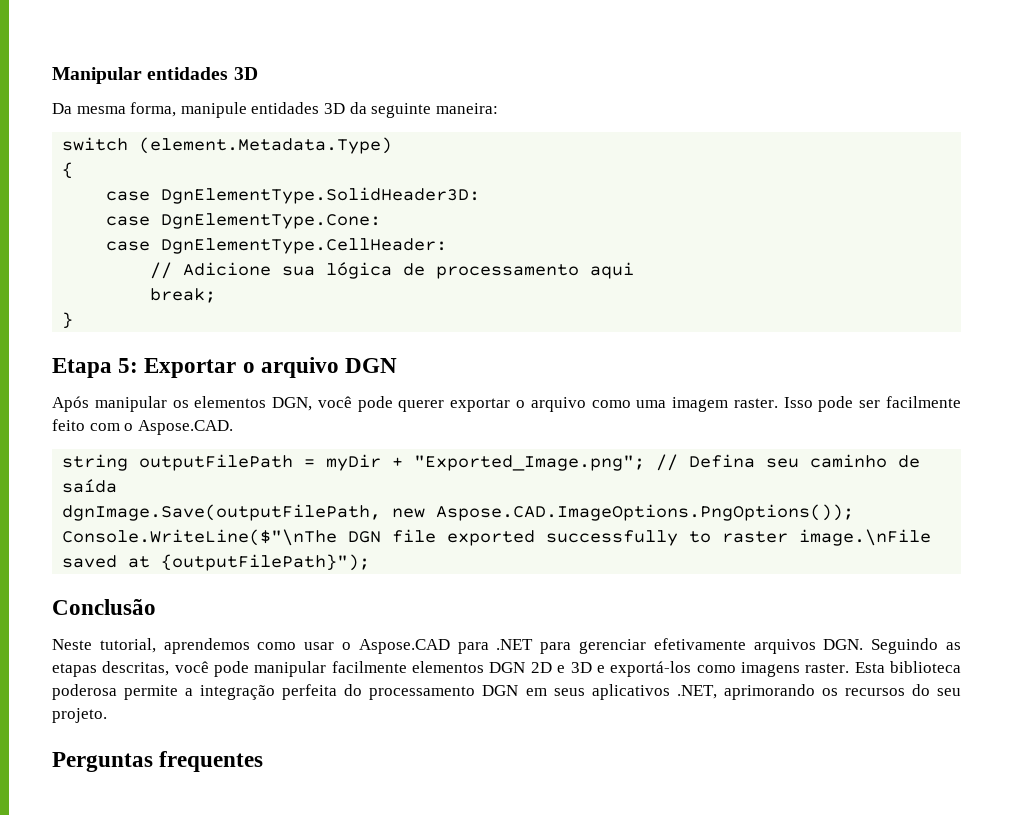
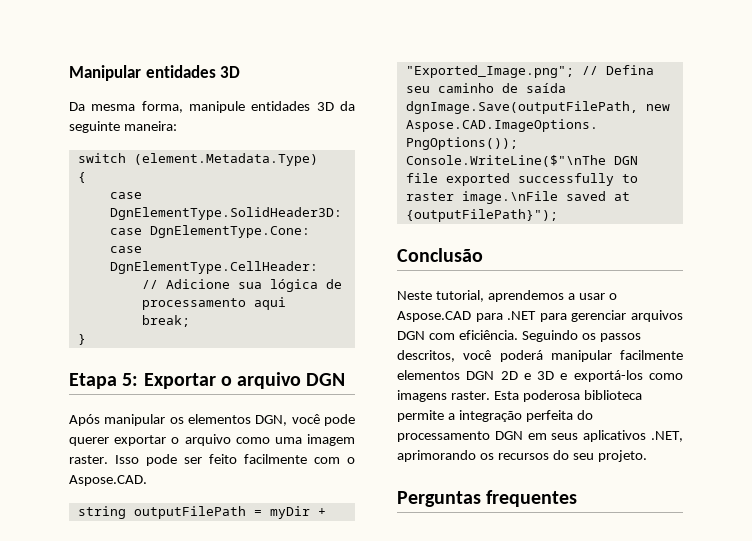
- Isso pode ser facilmente feito com o Aspose.CAD.
+ Isso pode ser feito facilmente com o Aspose.CAD.
- Neste tutorial, aprendemos como usar o Aspose.CAD para .NET para gerenciar efetivamente arquivos DGN. Seguindo as etapas descritas, você pode manipular facilmente elementos DGN 2D e 3D e exportá-los como imagens raster.
+ Neste tutorial, aprendemos a usar o Aspose.CAD para .NET para gerenciar arquivos DGN com eficiência. Seguindo os passos descritos, você poderá manipular facilmente elementos DGN 2D e 3D e exportá-los como imagens raster.
- Esta biblioteca poderosa permite a integração perfeita do processamento DGN em seus aplicativos .NET, aprimorando os recursos do seu projeto.
+ Esta poderosa biblioteca permite a integração perfeita do processamento DGN em seus aplicativos .NET, aprimorando os recursos do seu projeto.

